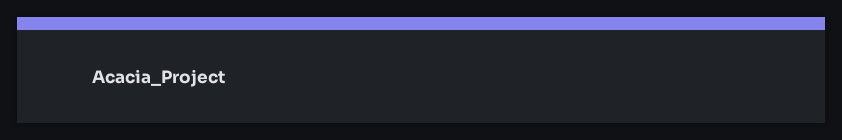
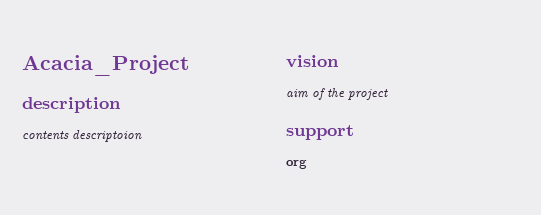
+ description
+ contents descriptoion
+ vision
+ aim of the project
+ support
+ org

